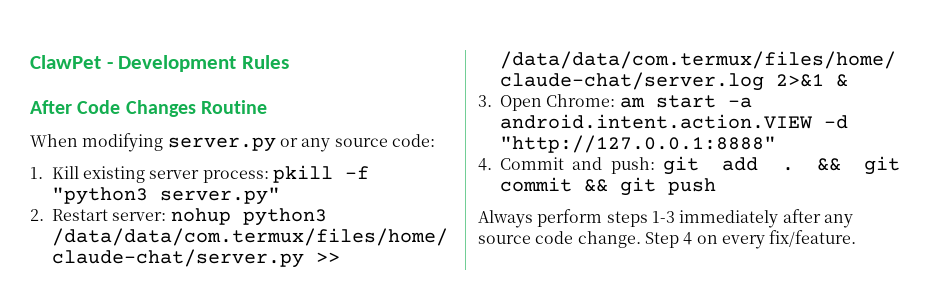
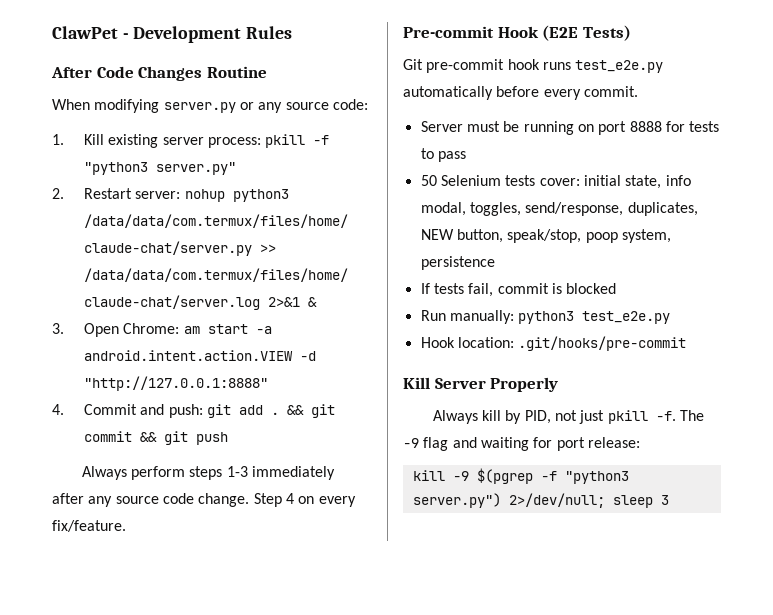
+ Pre-commit Hook (E2E Tests)
+ Git pre-commit hook runs test_e2e.py automatically before every commit.
+ Server must be running on port 8888 for tests to pass
+ 50 Selenium tests cover: initial state, info modal, toggles, send/response, duplicates, NEW button, speak/stop, poop system, persistence
+ If tests fail, commit is blocked
+ Run manually: python3 test_e2e.py
+ Hook location: .git/hooks/pre-commit
+ Kill Server Properly
+ Always kill by PID, not just pkill -f. The -9 flag and waiting for port release:
+ kill -9 $(pgrep -f "python3 server.py") 2>/dev/null; sleep 3

